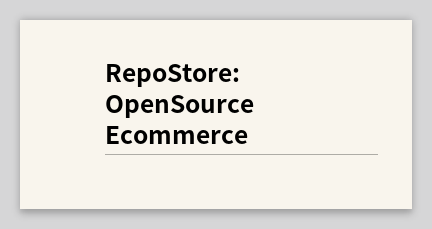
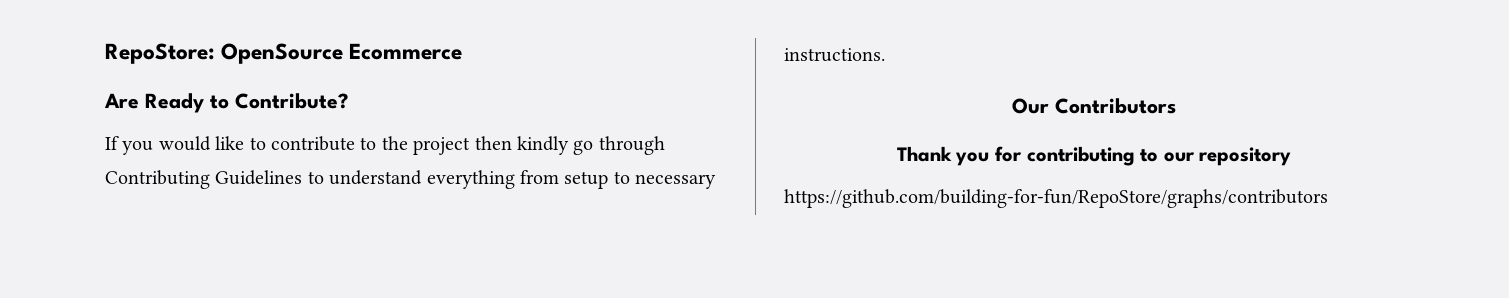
+ Are Ready to Contribute?
+ If you would like to contribute to the project then kindly go through Contributing Guidelines to understand everything from setup to necessary instructions.
+ Our Contributors
+ Thank you for contributing to our repository
+ https://github.com/building-for-fun/RepoStore/graphs/contributors

